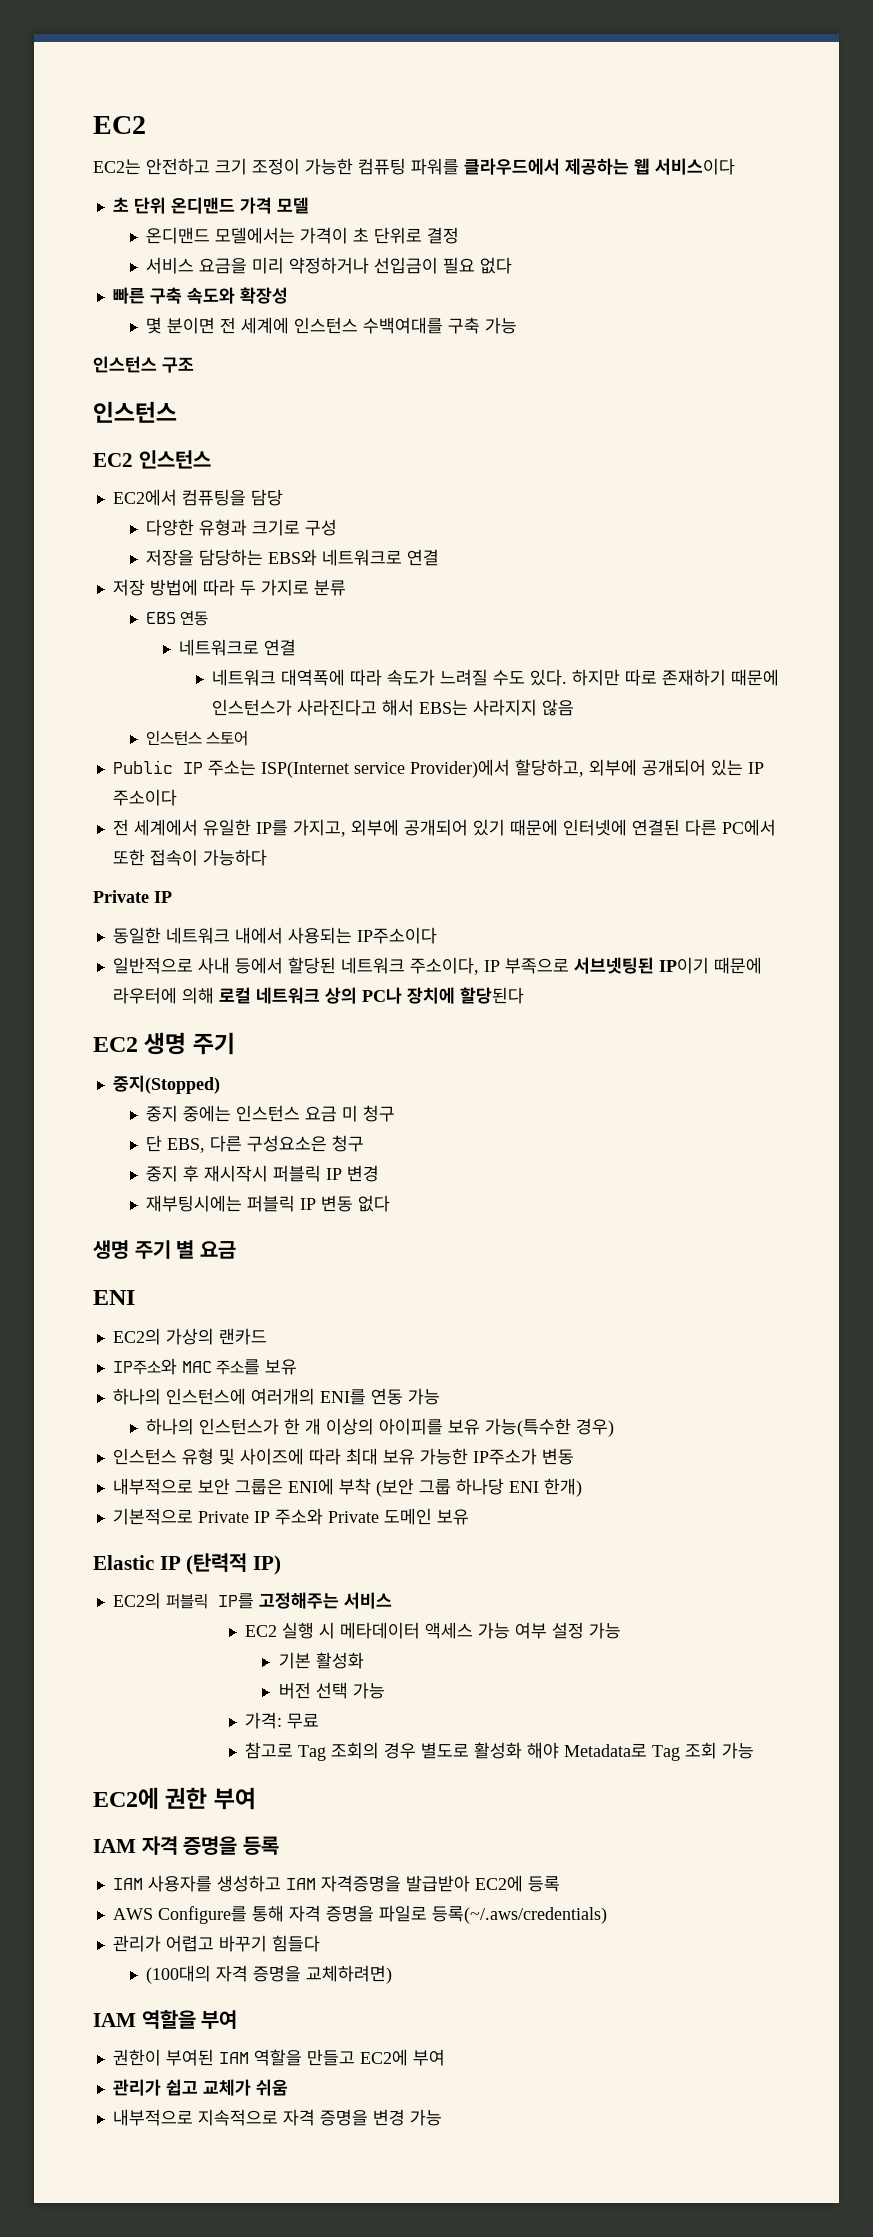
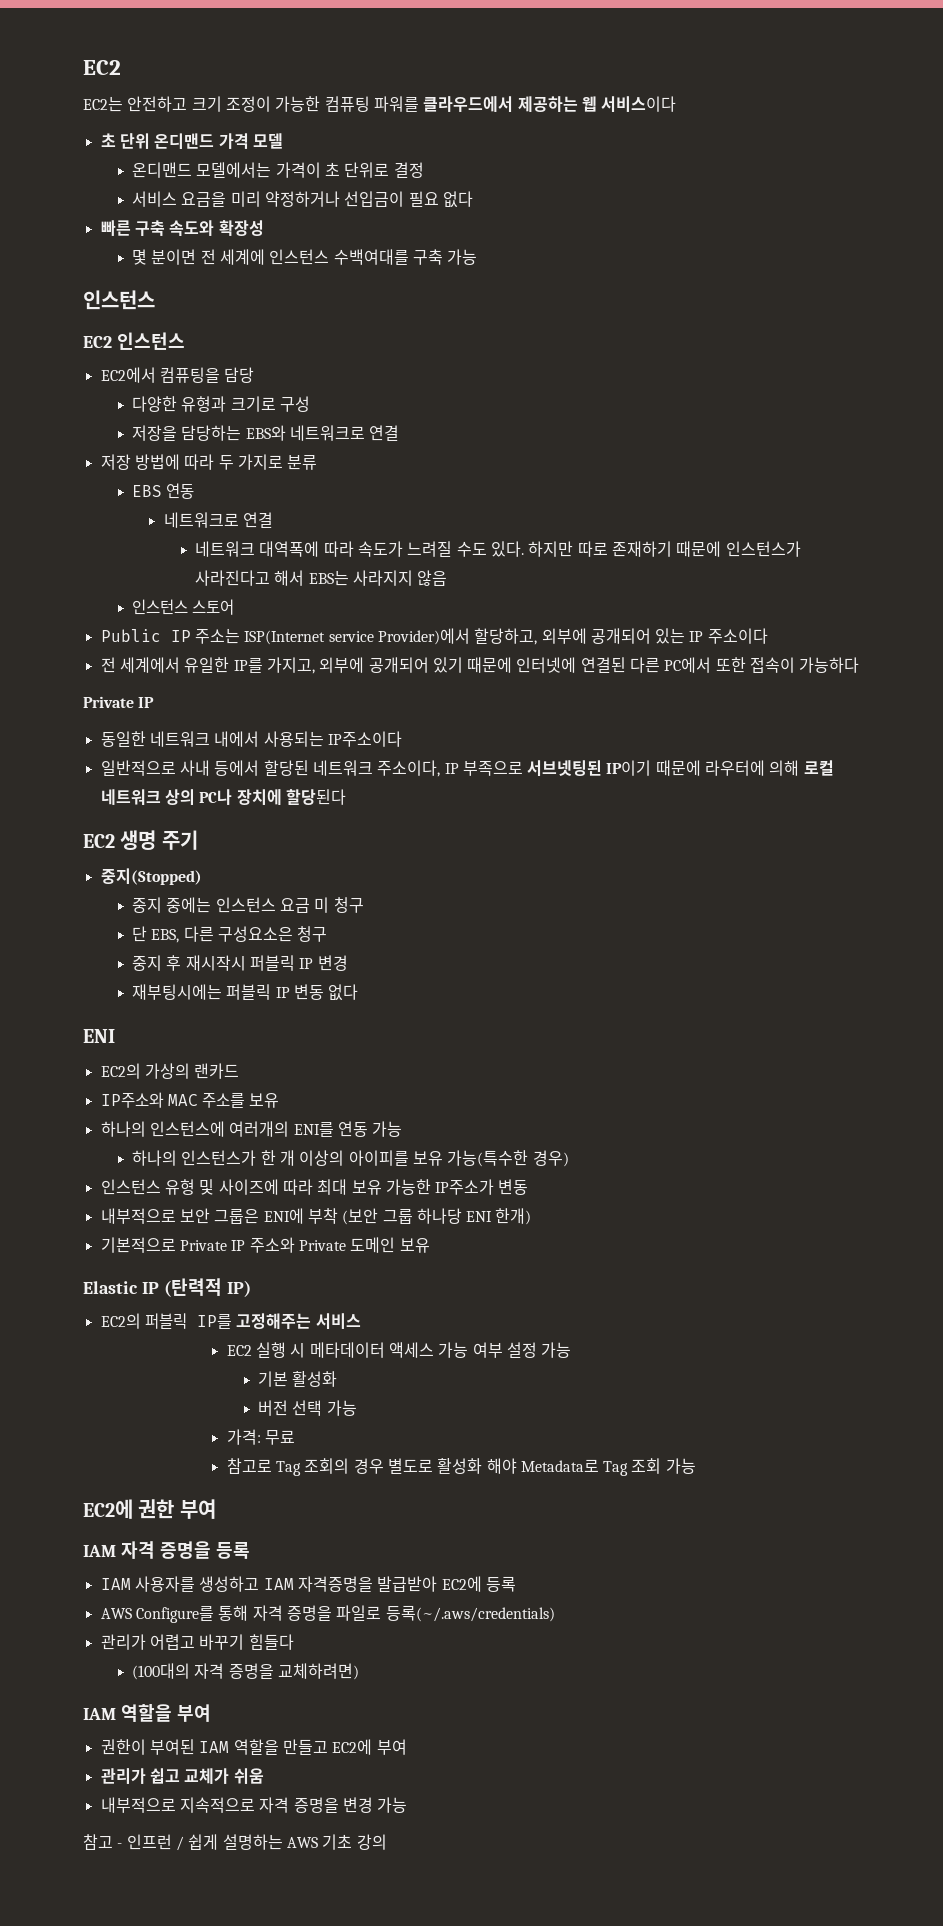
- 인스턴스 구조
- 생명 주기 별 요금
+ 참고 - 인프런 / 쉽게 설명하는 AWS 기초 강의

